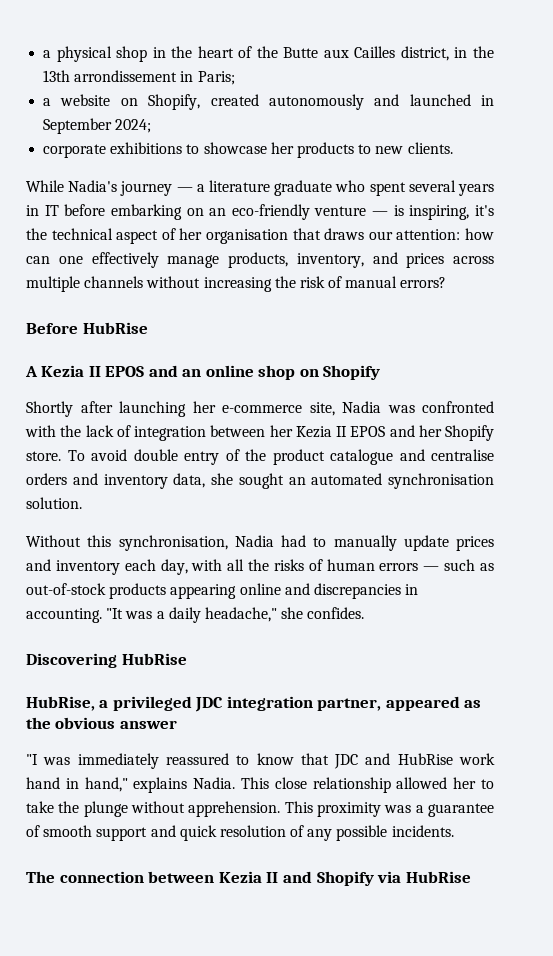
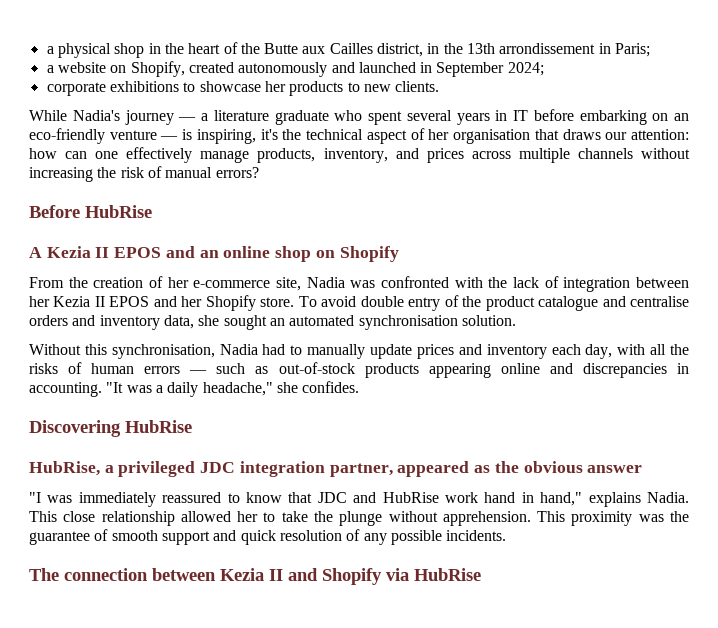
- Shortly after launching her e-commerce site, Nadia was confronted with the lack of integration between her Kezia II EPOS and her Shopify store.
+ From the creation of her e-commerce site, Nadia was confronted with the lack of integration between her Kezia II EPOS and her Shopify store.
- This proximity was a guarantee of smooth support and quick resolution of any possible incidents.
+ This proximity was the guarantee of smooth support and quick resolution of any possible incidents.

